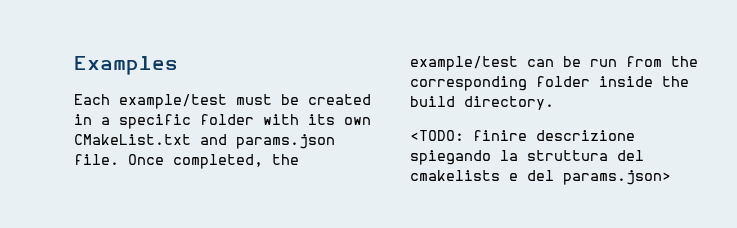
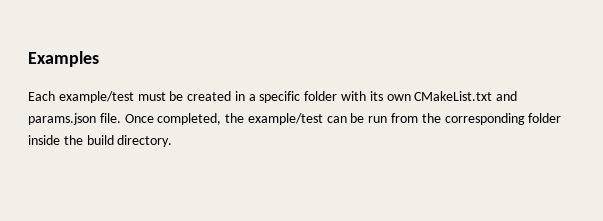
- <TODO: finire descrizione spiegando la struttura del cmakelists e del params.json>

